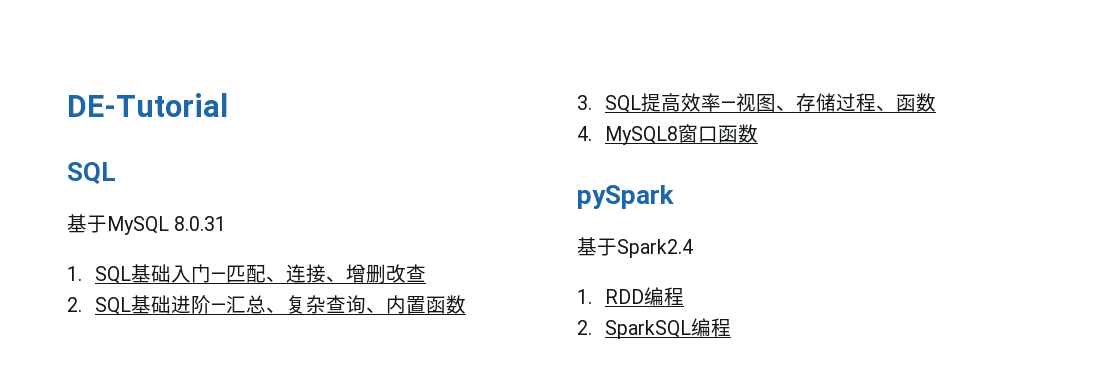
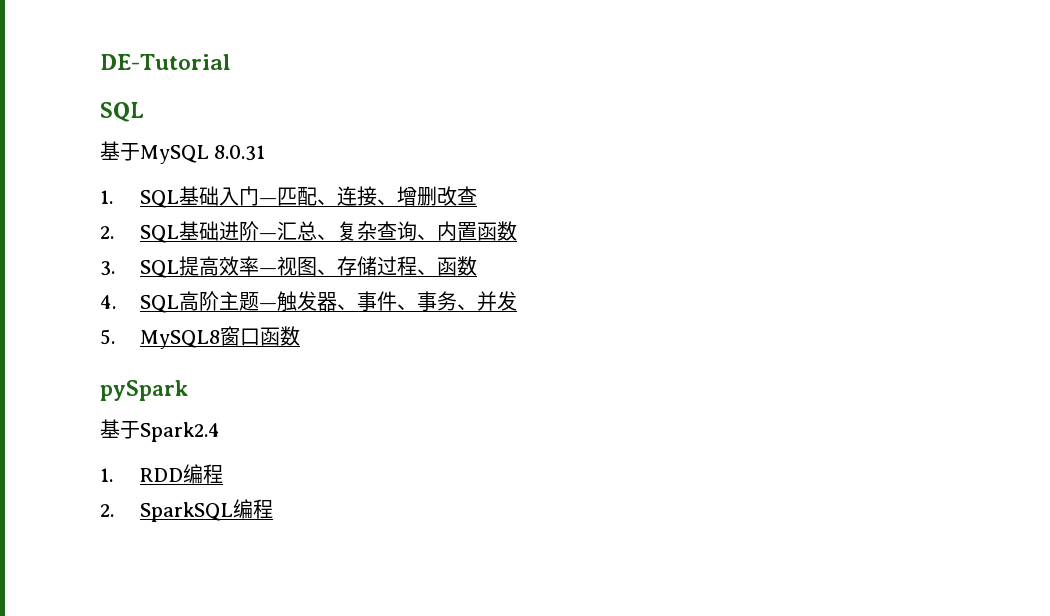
- 4. MySQL8窗口函数
+ 4. SQL高阶主题—触发器、事件、事务、并发
+ 5. MySQL8窗口函数

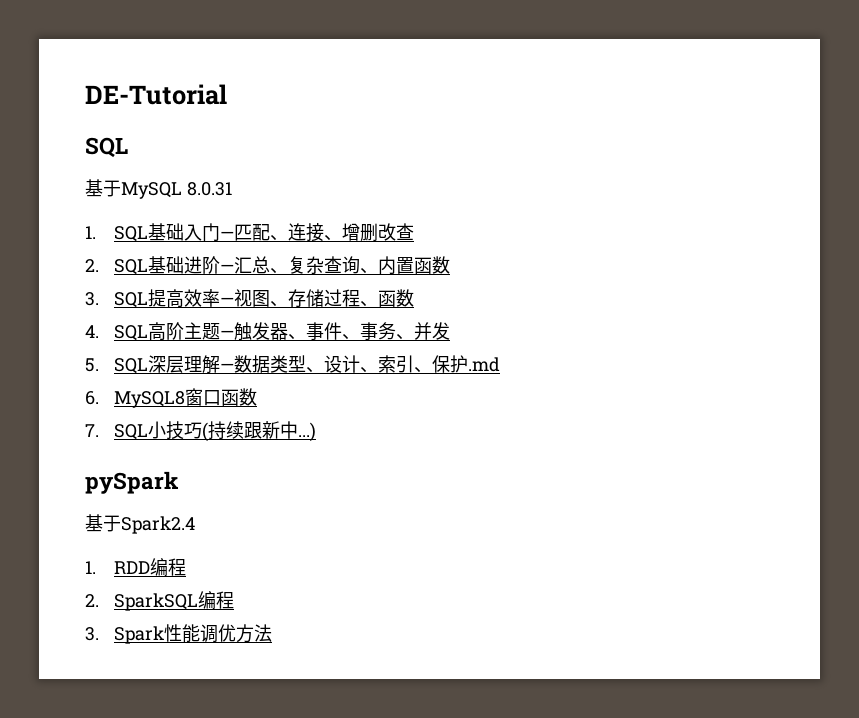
- 5. MySQL8窗口函数
+ 5. SQL深层理解—数据类型、设计、索引、保护.md
+ 6. MySQL8窗口函数
+ 7. SQL小技巧(持续跟新中...)
+ 3. Spark性能调优方法

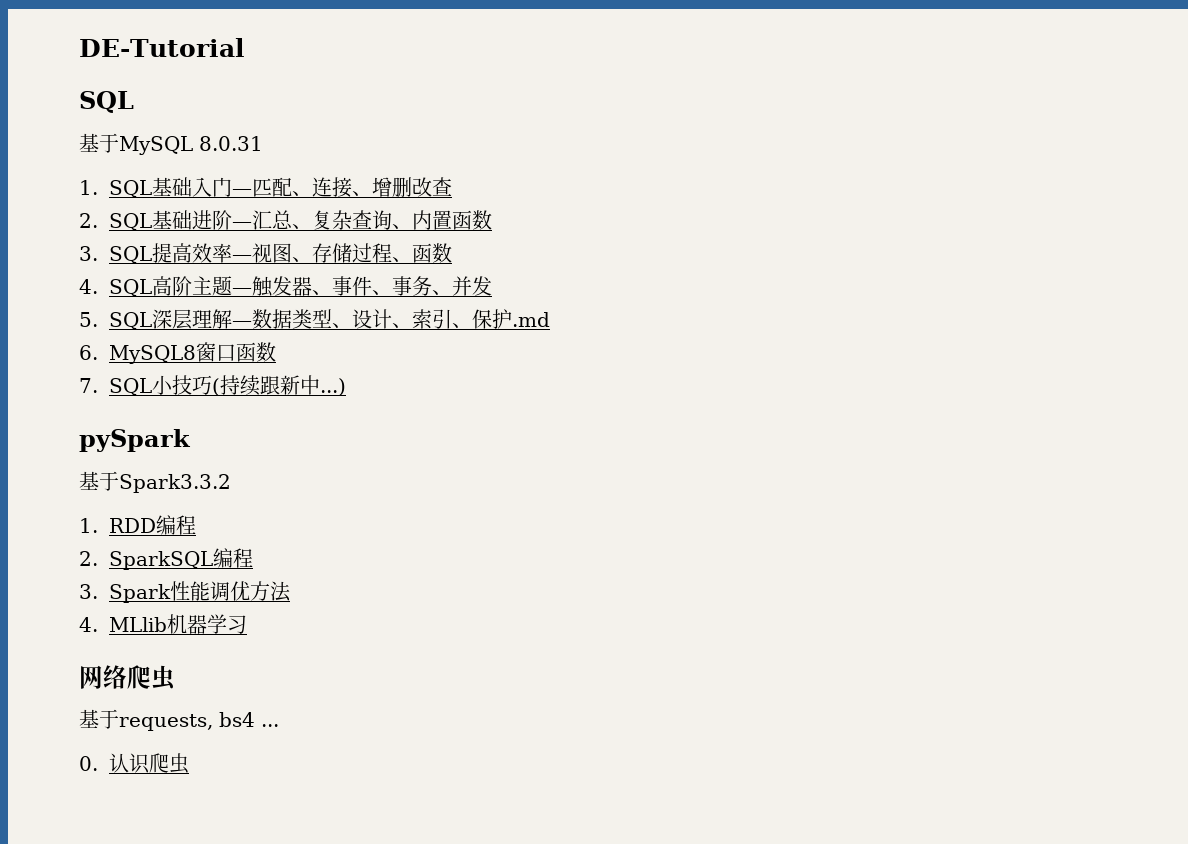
- 基于Spark2.4
+ 基于Spark3.3.2
+ 4. MLlib机器学习
+ 网络爬虫
+ 基于requests, bs4 ...
+ 0.认识爬虫

